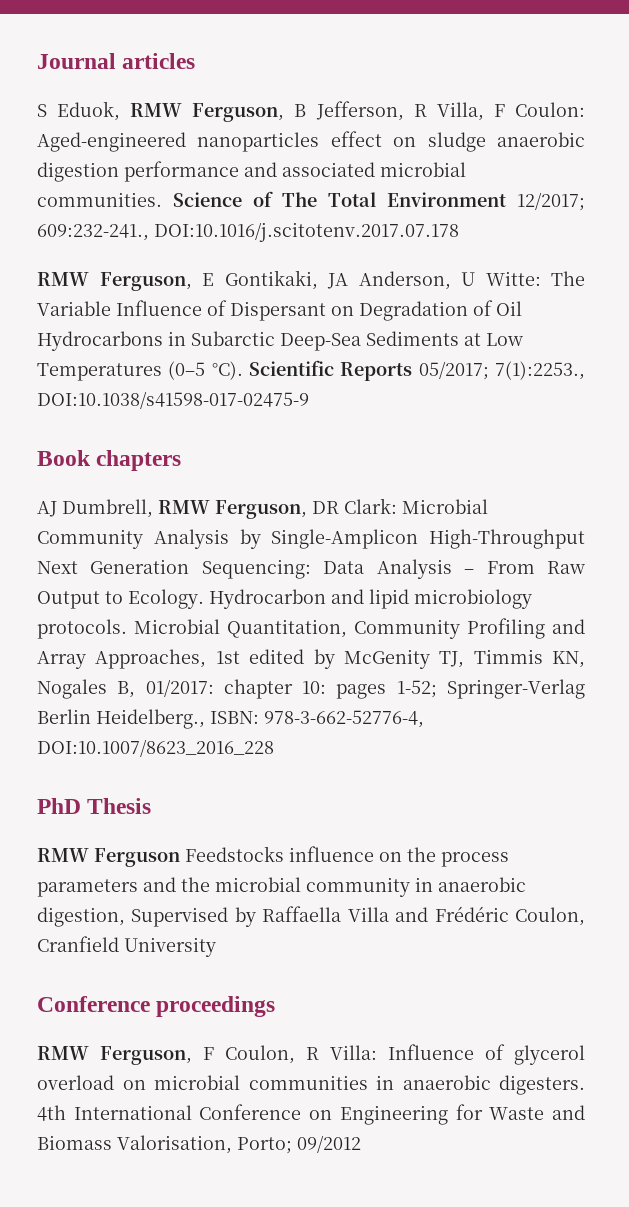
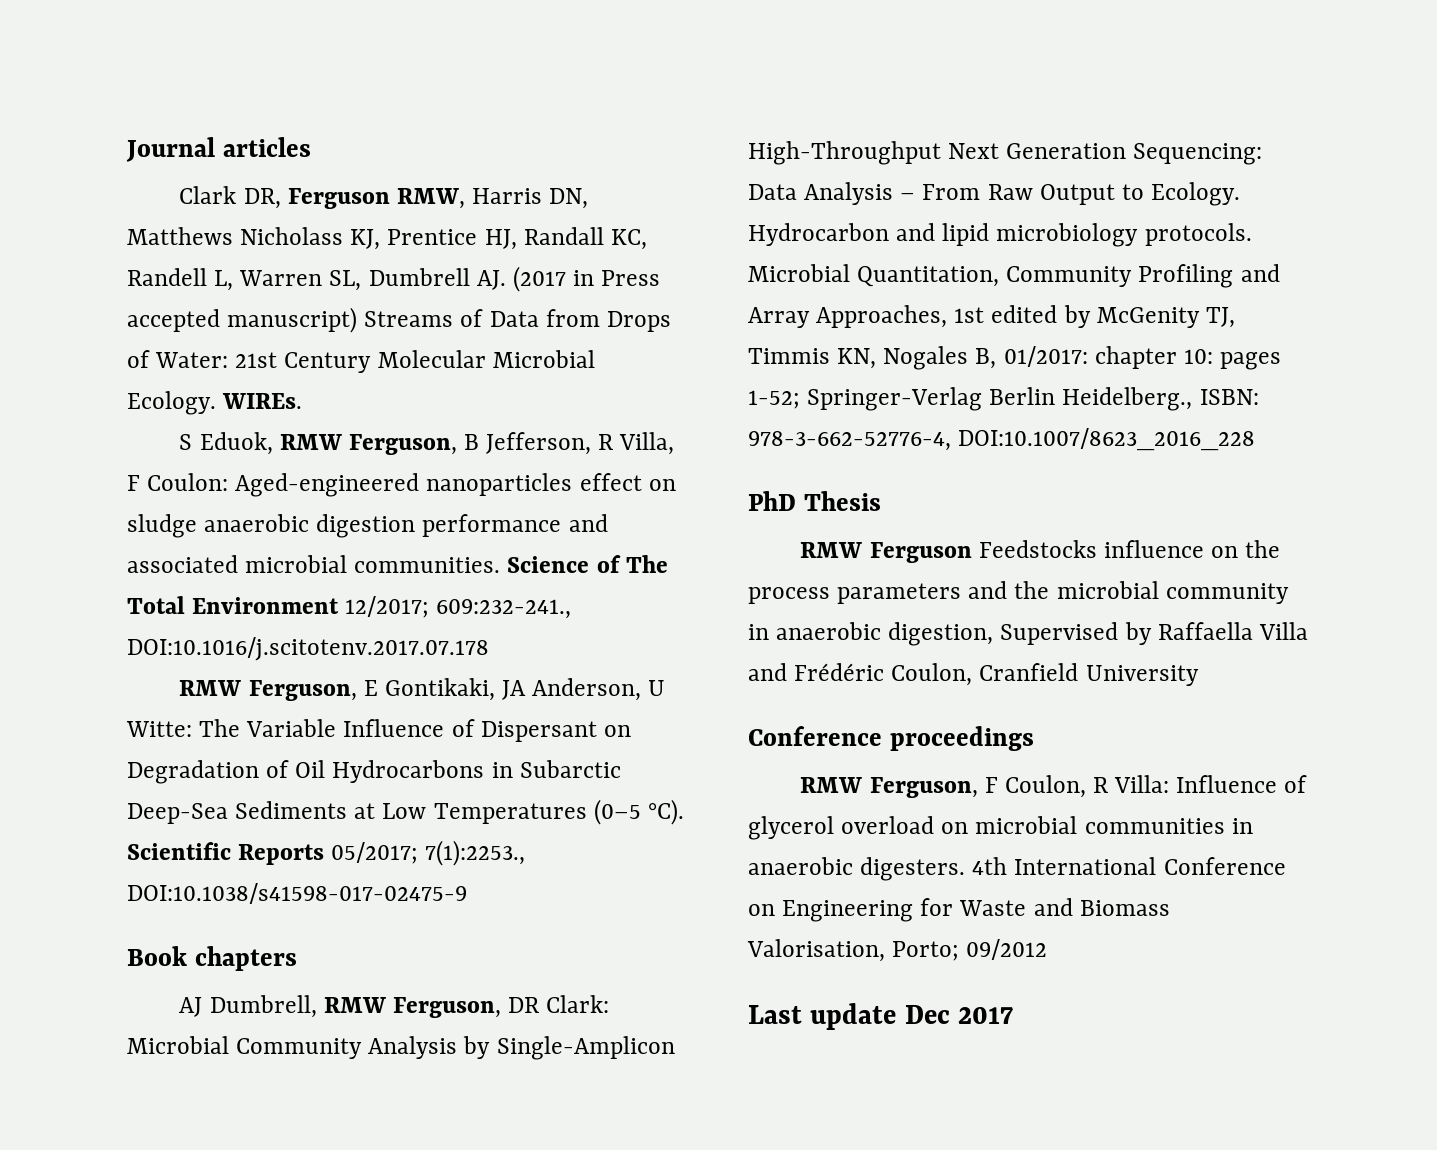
+ Clark DR, Ferguson RMW, Harris DN, Matthews Nicholass KJ, Prentice HJ, Randall KC, Randell L, Warren SL, Dumbrell AJ. (2017 in Press accepted manuscript) Streams of Data from Drops of Water: 21st Century Molecular Microbial Ecology. WIREs.
+ Last update Dec 2017

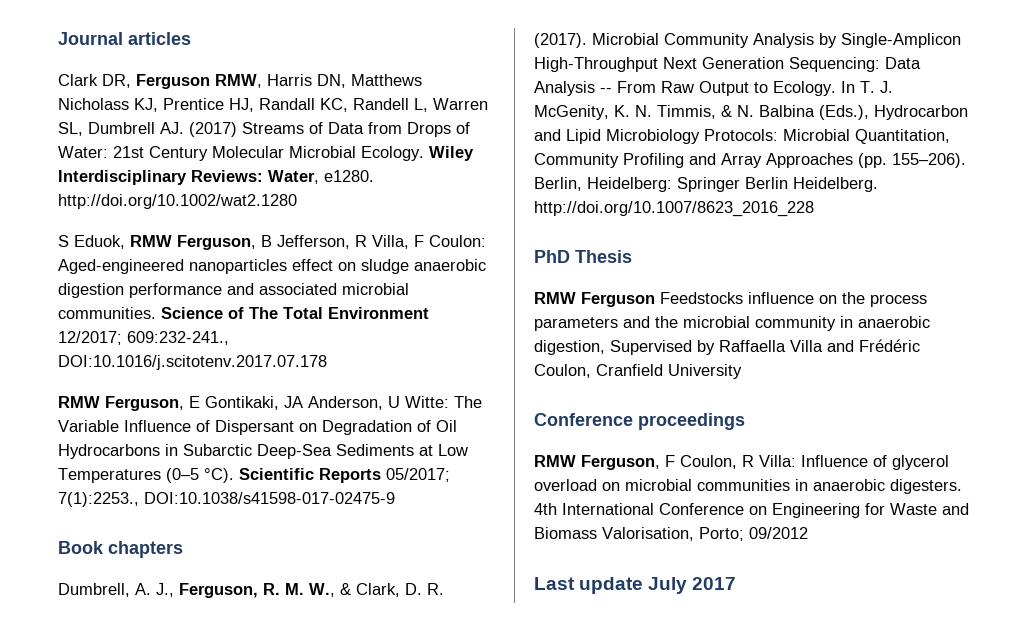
- Clark DR, Ferguson RMW, Harris DN, Matthews Nicholass KJ, Prentice HJ, Randall KC, Randell L, Warren SL, Dumbrell AJ. (2017 in Press accepted manuscript) Streams of Data from Drops of Water: 21st Century Molecular Microbial Ecology.
+ Clark DR, Ferguson RMW, Harris DN, Matthews Nicholass KJ, Prentice HJ, Randall KC, Randell L, Warren SL, Dumbrell AJ. (2017) Streams of Data from Drops of Water: 21st Century Molecular Microbial Ecology.
- WIREs.
+ Wiley Interdisciplinary Reviews: Water, e1280. http://doi.org/10.1002/wat2.1280
- AJ Dumbrell, RMW Ferguson, DR Clark: Microbial Community Analysis by Single-Amplicon High-Throughput Next Generation Sequencing: Data Analysis – From Raw Output to Ecology.
+ Dumbrell, A. J., Ferguson, R. M. W., & Clark, D. R. (2017). Microbial Community Analysis by Single-Amplicon High-Throughput Next Generation Sequencing: Data Analysis -- From Raw Output to Ecology.
- Hydrocarbon and lipid microbiology protocols. Microbial Quantitation, Community Profiling and Array Approaches, 1st edited by McGenity TJ, Timmis KN, Nogales B, 01/2017: chapter 10: pages 1-52; Springer-Verlag Berlin Heidelberg., ISBN: 978-3-662-52776-4, DOI:10.1007/8623_2016_228
+ In T. J. McGenity, K. N. Timmis, & N. Balbina (Eds.), Hydrocarbon and Lipid Microbiology Protocols: Microbial Quantitation, Community Profiling and Array Approaches (pp. 155–206). Berlin, Heidelberg: Springer Berlin Heidelberg. http://doi.org/10.1007/8623_2016_228
- Last update Dec 2017
+ Last update July 2017

